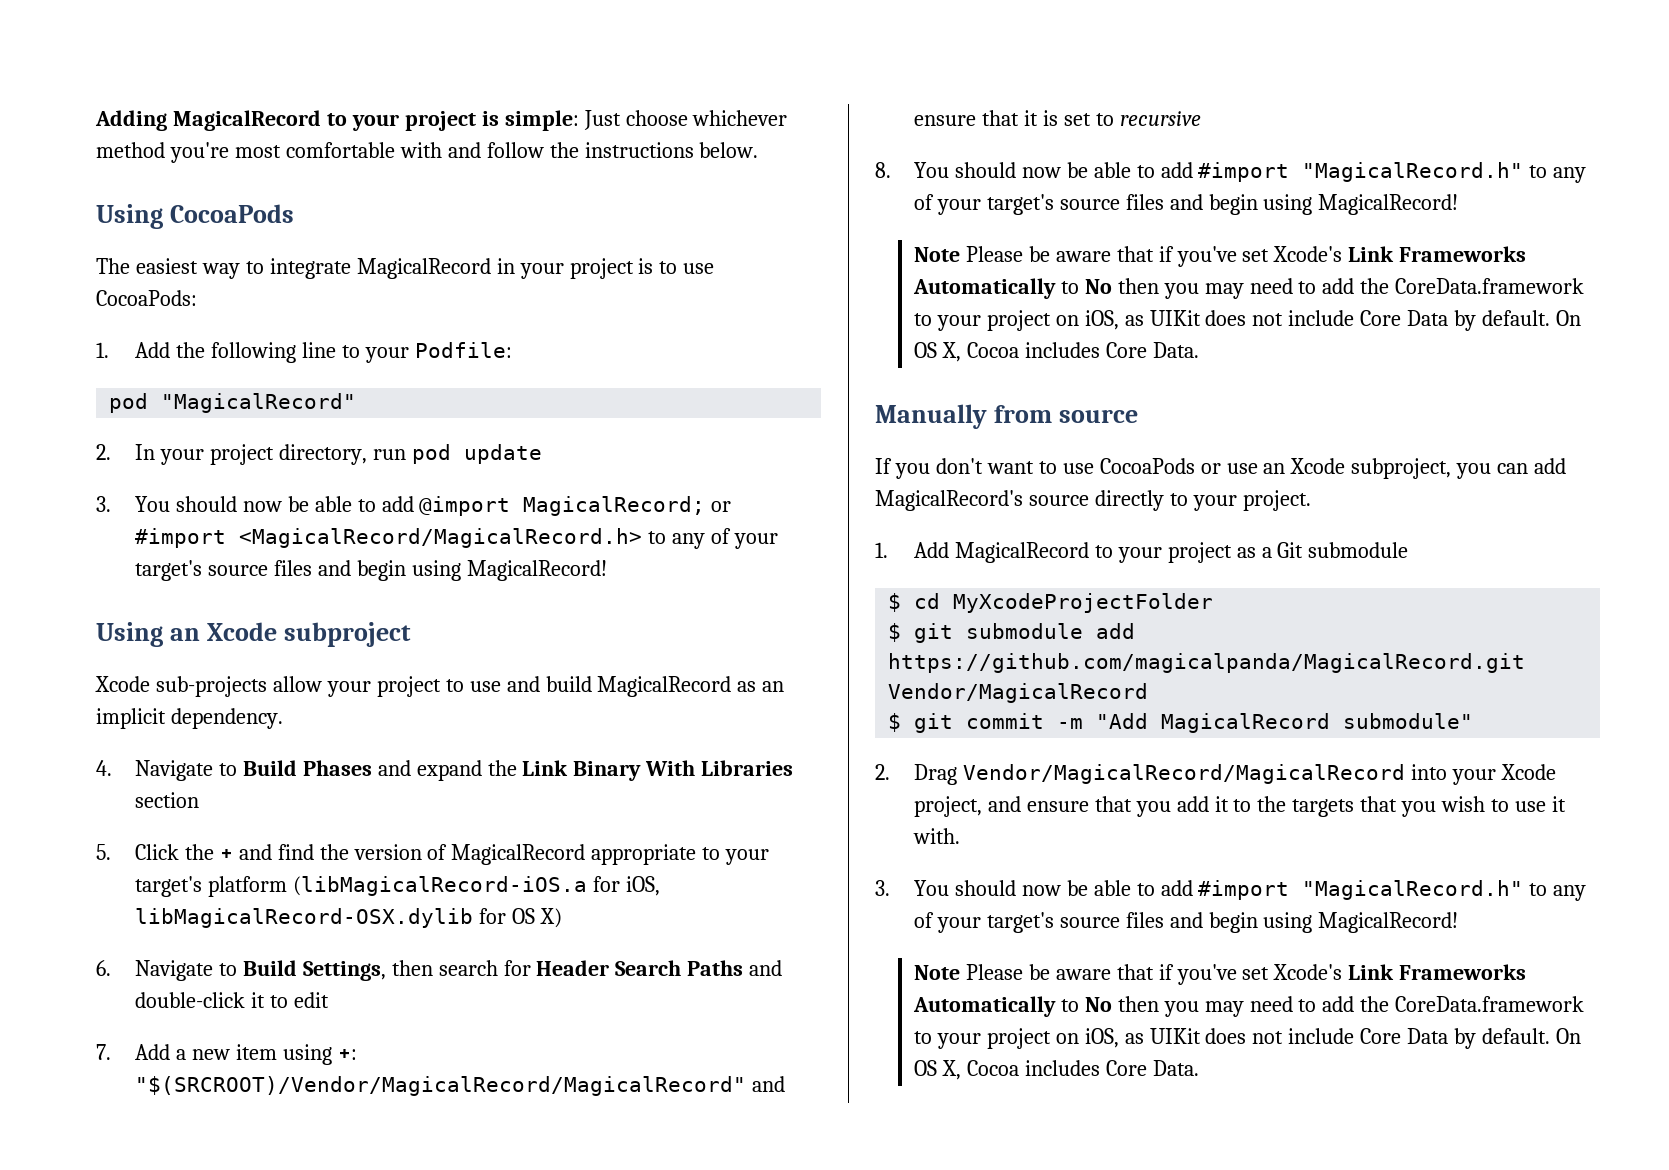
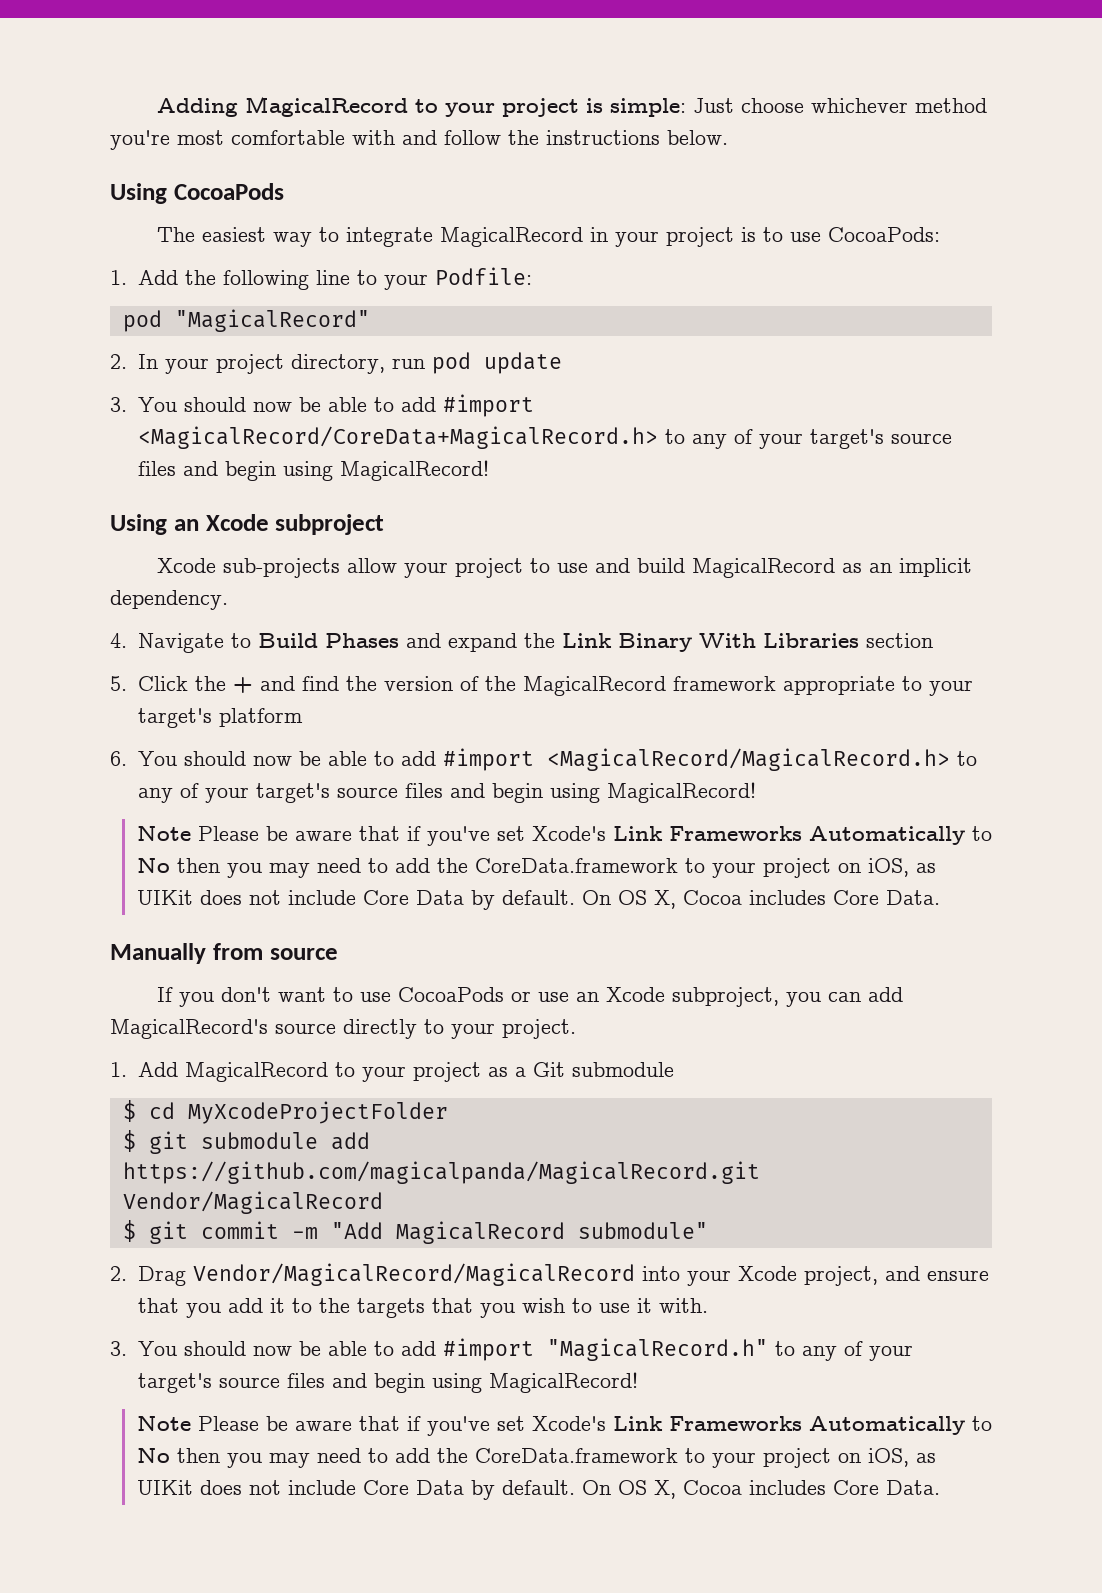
- 3. You should now be able to add @import MagicalRecord; or #import <MagicalRecord/MagicalRecord.h> to any of your target's source files and begin using MagicalRecord!
+ 3. You should now be able to add #import <MagicalRecord/CoreData+MagicalRecord.h> to any of your target's source files and begin using MagicalRecord!
- 5. Click the + and find the version of MagicalRecord appropriate to your target's platform (libMagicalRecord-iOS.a for iOS, libMagicalRecord-OSX.dylib for OS X)
- 6. Navigate to Build Settings, then search for Header Search Paths and double-click it to edit
- 7. Add a new item using +: "$(SRCROOT)/Vendor/MagicalRecord/MagicalRecord" and ensure that it is set to recursive
- 8. You should now be able to add #import "MagicalRecord.h" to any of your target's source files and begin using MagicalRecord!
+ 5. Click the + and find the version of the MagicalRecord framework appropriate to your target's platform
+ 6. You should now be able to add #import <MagicalRecord/MagicalRecord.h> to any of your target's source files and begin using MagicalRecord!

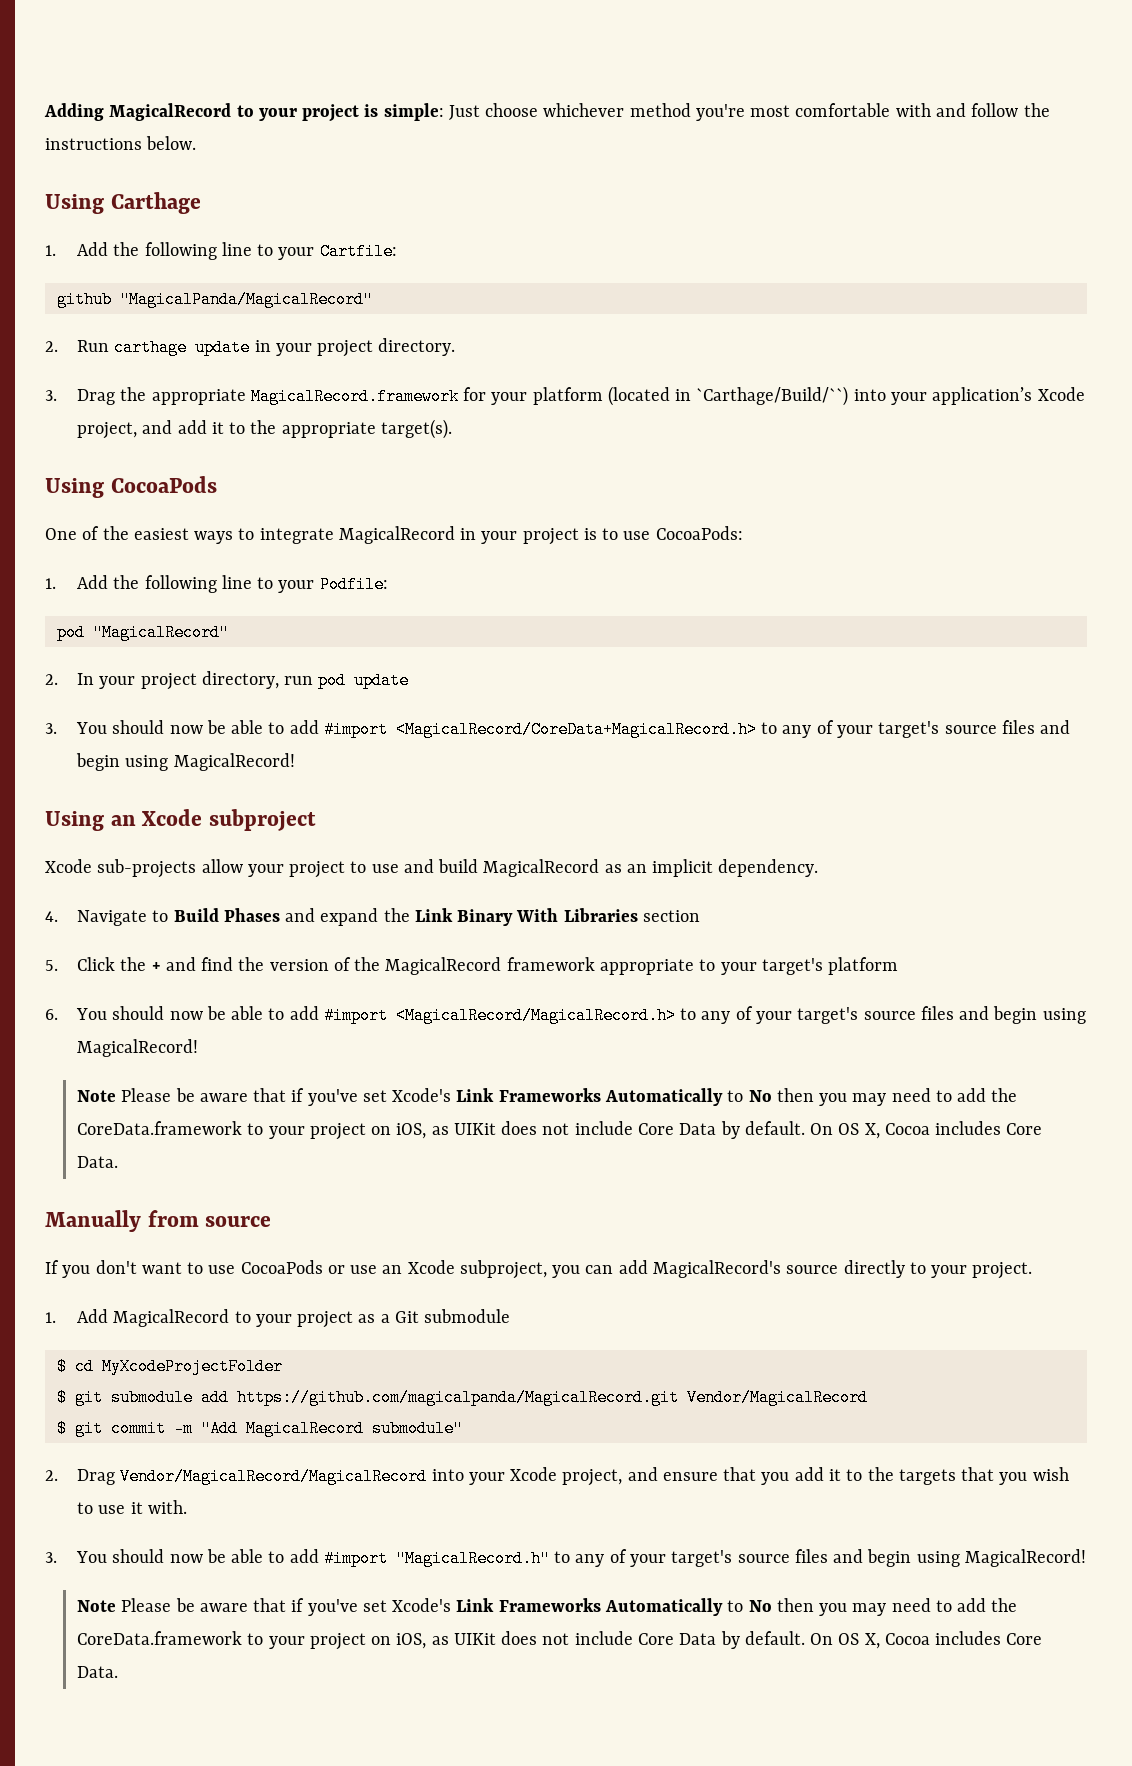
+ Using Carthage
+ 1. Add the following line to your Cartfile:
+ github "MagicalPanda/MagicalRecord"
+ 2. Run carthage update in your project directory.
+ 3. Drag the appropriate MagicalRecord.framework for your platform (located in `Carthage/Build/``) into your application’s Xcode project, and add it to the appropriate target(s).
  Using CocoaPods
- The easiest way to integrate MagicalRecord in your project is to use CocoaPods:
+ One of the easiest ways to integrate MagicalRecord in your project is to use CocoaPods:

